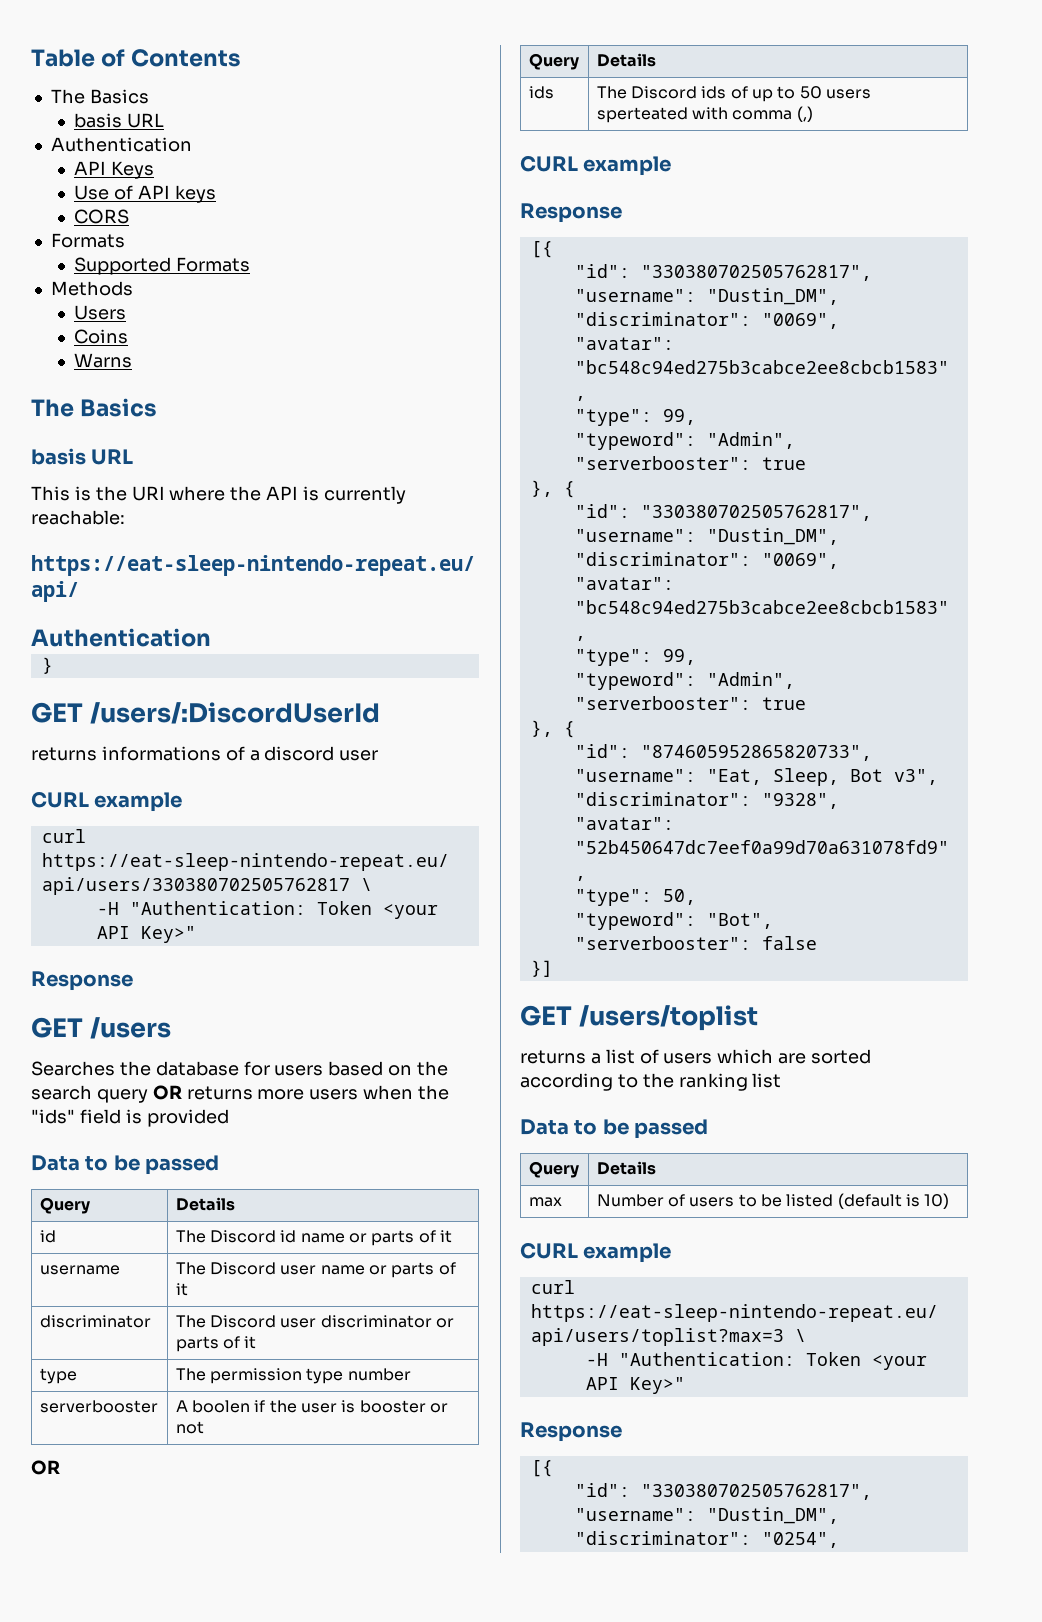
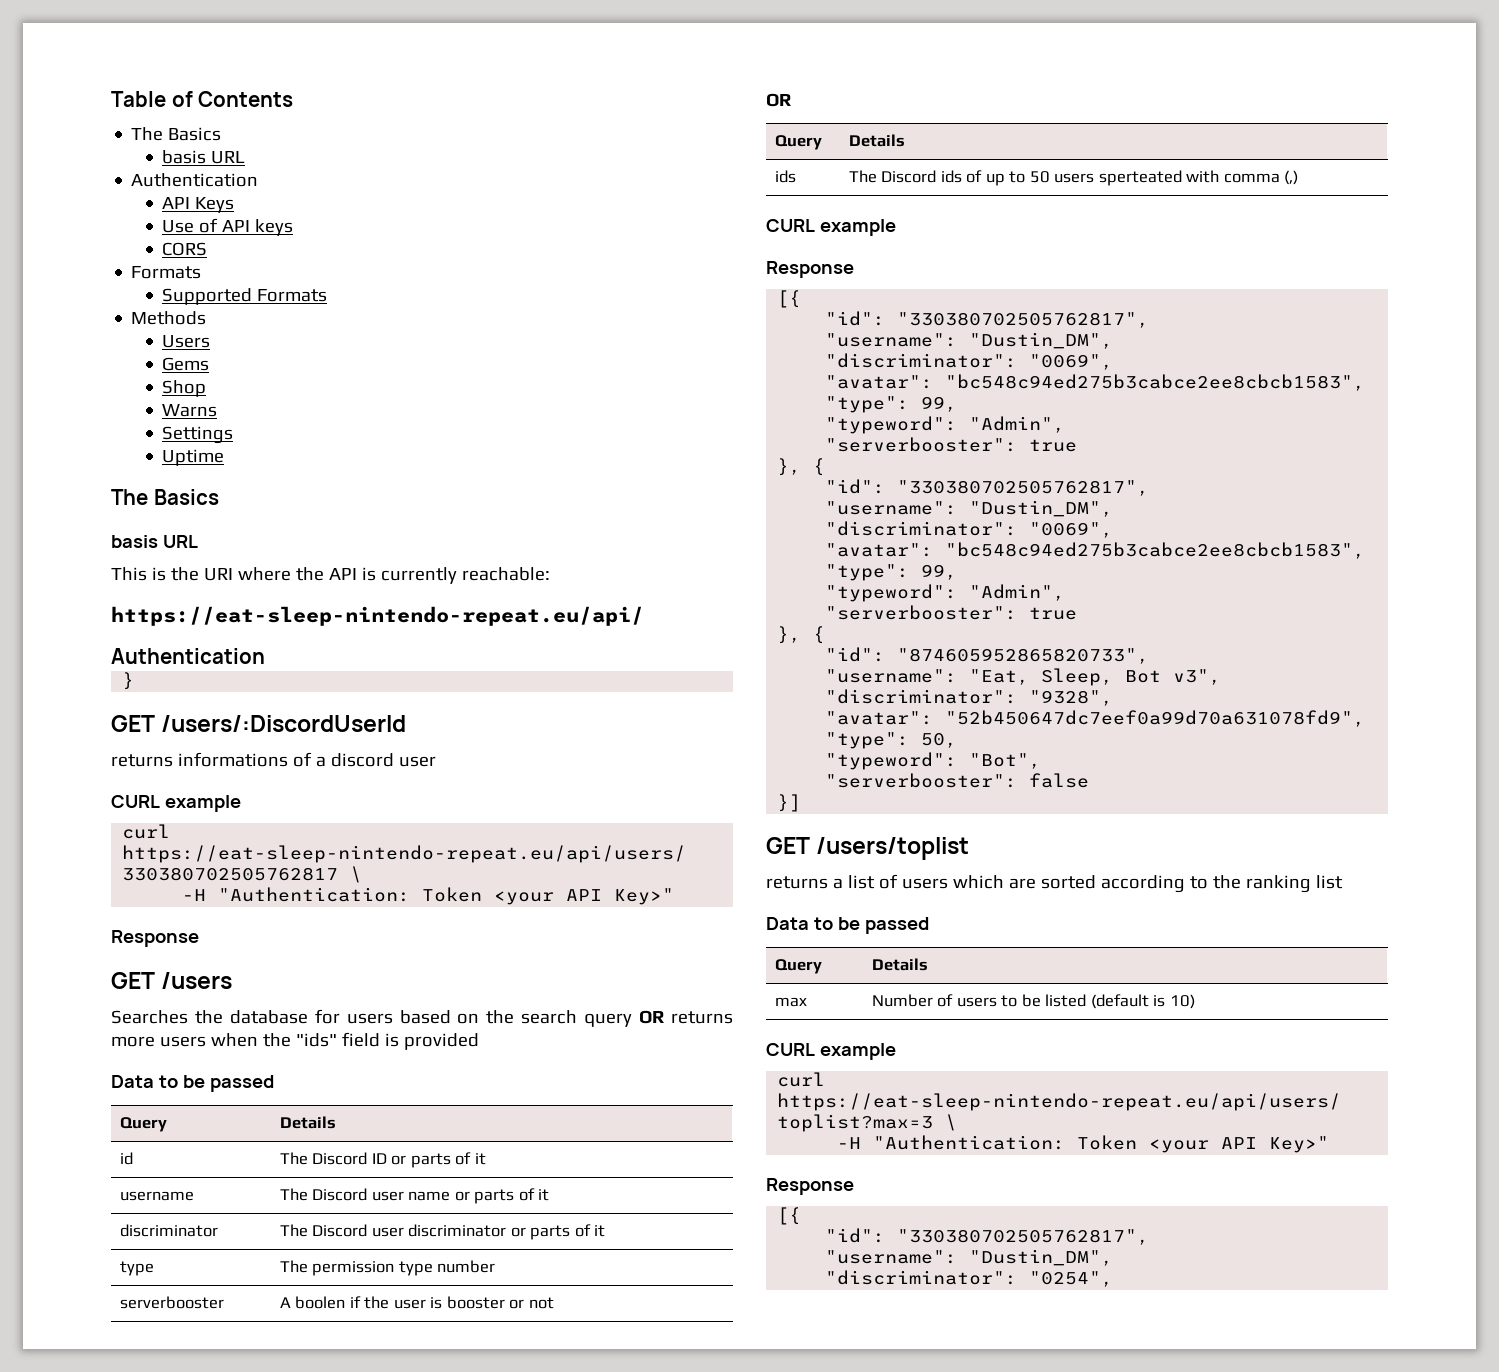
- Coins
+ Gems
+ Shop
+ Settings
+ Uptime
- id | The Discord id name or parts of it
+ id | The Discord ID or parts of it

